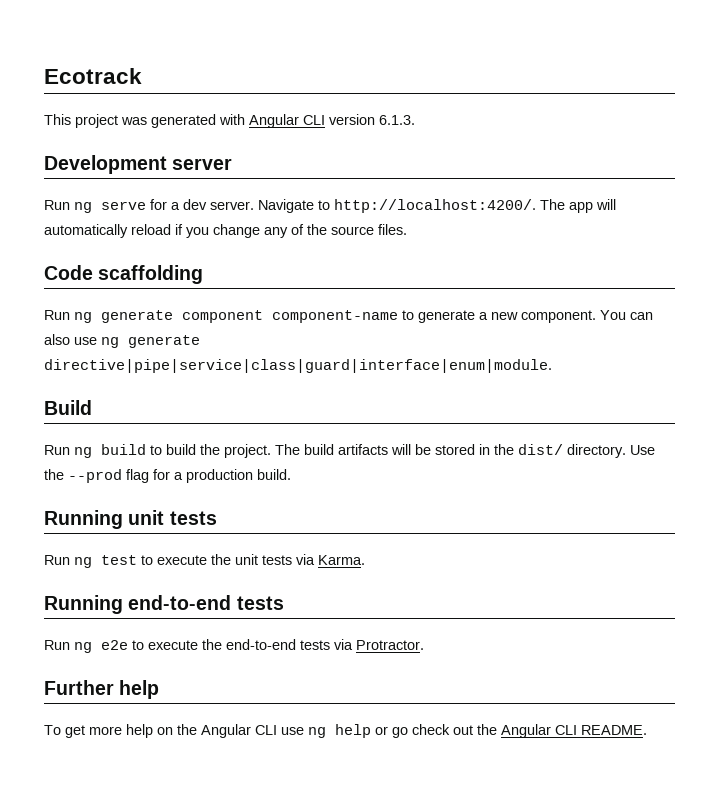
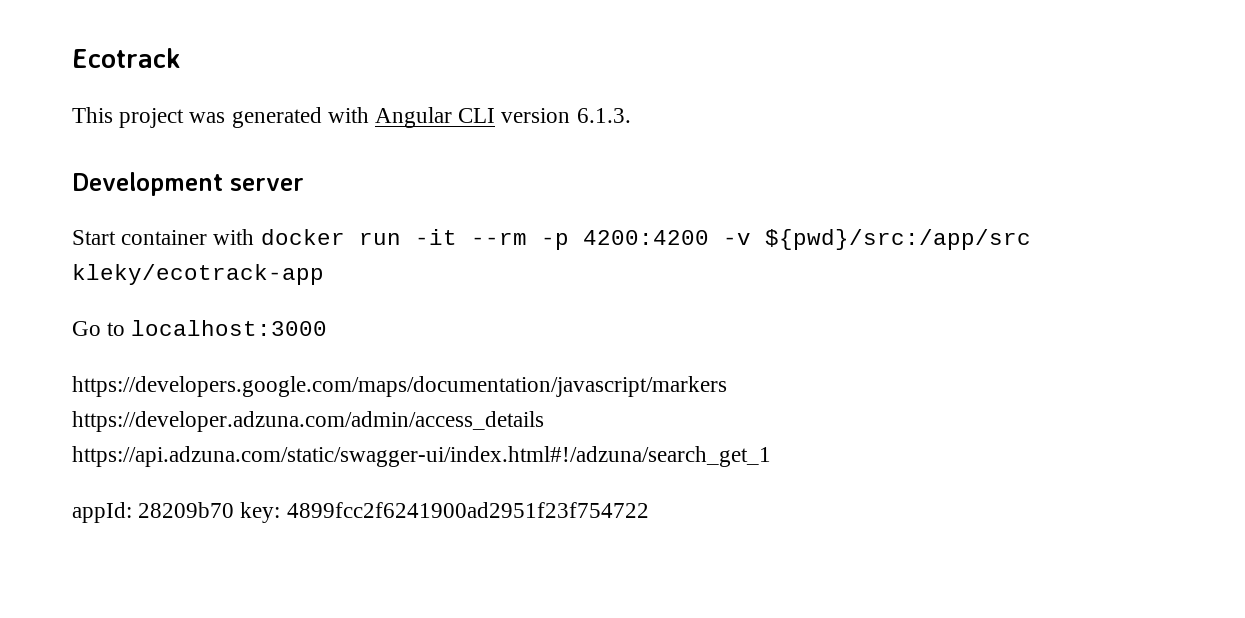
- Run ng serve for a dev server. Navigate to http://localhost:4200/. The app will automatically reload if you change any of the source files.
- Code scaffolding
- Run ng generate component component-name to generate a new component. You can also use ng generate directive|pipe|service|class|guard|interface|enum|module.
- Build
- Run ng build to build the project. The build artifacts will be stored in the dist/ directory. Use the --prod flag for a production build.
- Running unit tests
- Run ng test to execute the unit tests via Karma.
- Running end-to-end tests
- Run ng e2e to execute the end-to-end tests via Protractor.
- Further help
- To get more help on the Angular CLI use ng help or go check out the Angular CLI README.
+ Start container with docker run -it --rm -p 4200:4200 -v ${pwd}/src:/app/src kleky/ecotrack-app
+ Go to localhost:3000
+ https://developers.google.com/maps/documentation/javascript/markers https://developer.adzuna.com/admin/access_details https://api.adzuna.com/static/swagger-ui/index.html#!/adzuna/search_get_1
+ appId: 28209b70 key: 4899fcc2f6241900ad2951f23f754722

